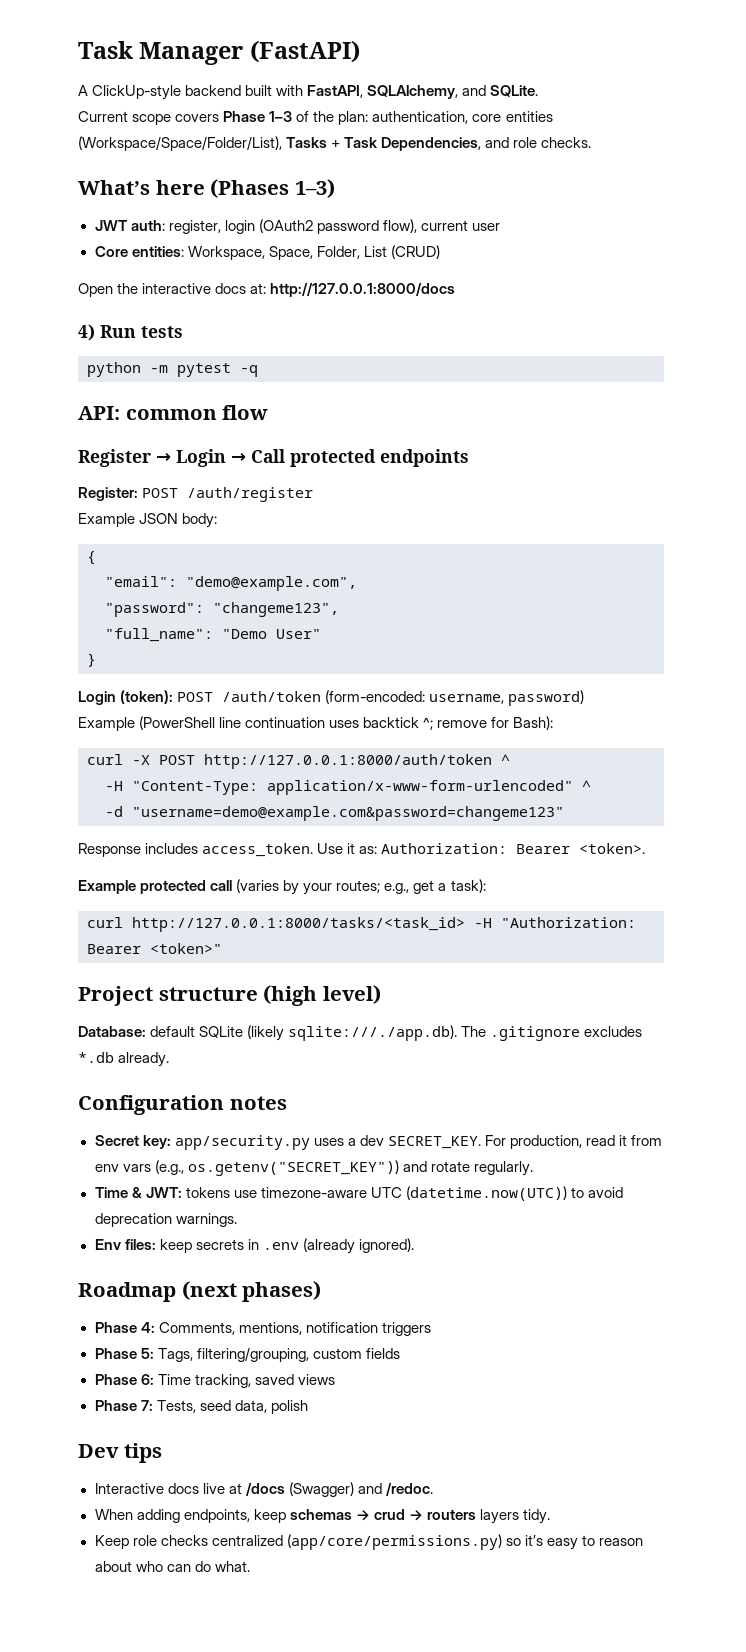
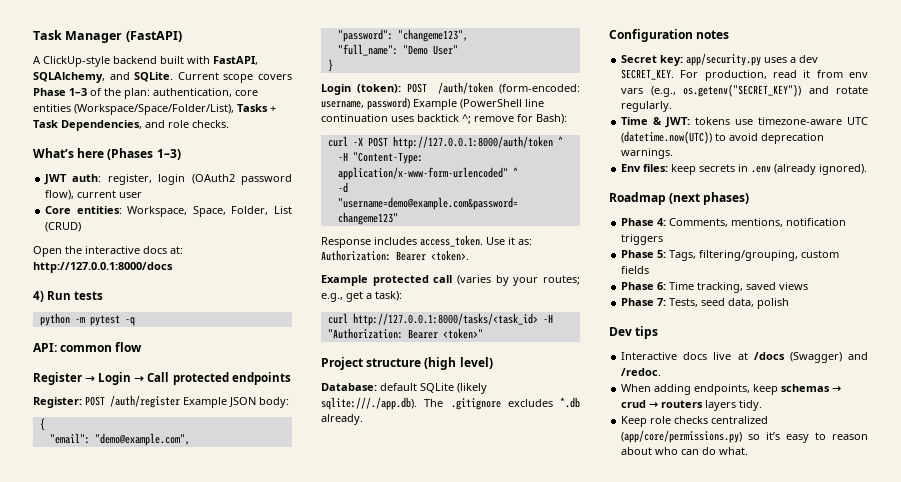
- A ClickUp-style backend built with FastAPI, SQLAlchemy, and SQLite.
- Current scope covers Phase 1–3 of the plan: authentication, core entities (Workspace/Space/Folder/List), Tasks + Task Dependencies, and role checks.
+ A ClickUp-style backend built with FastAPI, SQLAlchemy, and SQLite. Current scope covers Phase 1–3 of the plan: authentication, core entities (Workspace/Space/Folder/List), Tasks + Task Dependencies, and role checks.
- Register: POST /auth/register
- Example JSON body:
+ Register: POST /auth/register Example JSON body:
- Login (token): POST /auth/token (form-encoded: username, password)
- Example (PowerShell line continuation uses backtick ^; remove for Bash):
+ Login (token): POST /auth/token (form-encoded: username, password) Example (PowerShell line continuation uses backtick ^; remove for Bash):

